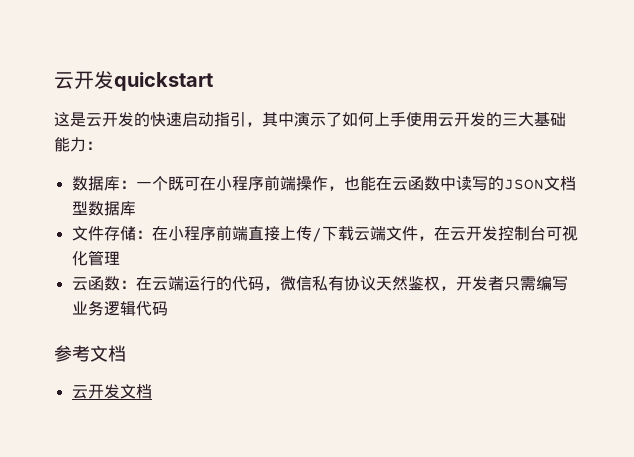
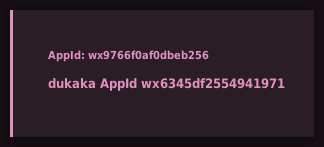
- 云开发quickstart
- 这是云开发的快速启动指引，其中演示了如何上手使用云开发的三大基础能力：
- 数据库：一个既可在小程序前端操作，也能在云函数中读写的JSON文档型数据库
- 文件存储：在小程序前端直接上传/下载云端文件，在云开发控制台可视化管理
- 云函数：在云端运行的代码，微信私有协议天然鉴权，开发者只需编写业务逻辑代码
- 参考文档
- 云开发文档
+ AppId: wx9766f0af0dbeb256
+ dukaka AppId wx6345df2554941971

